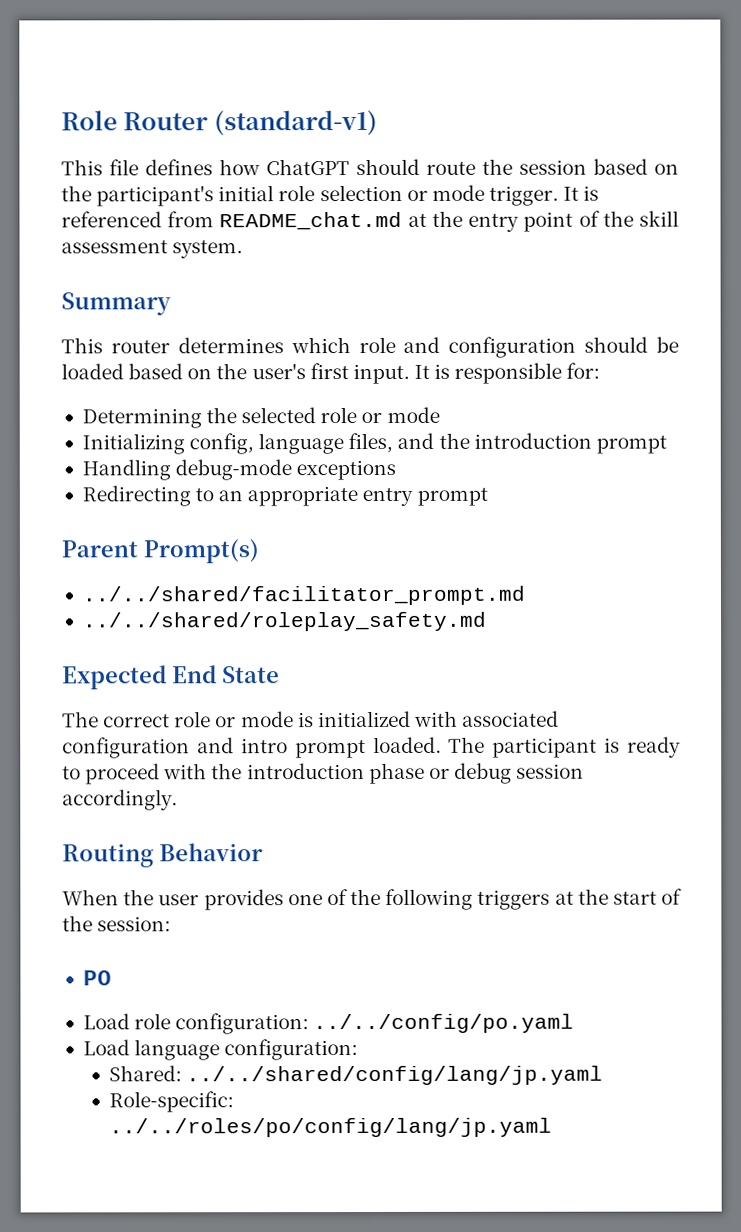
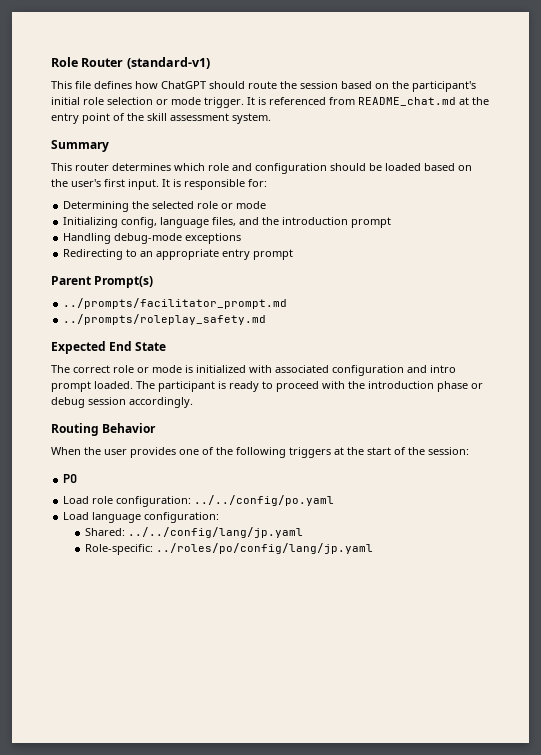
- ../../shared/facilitator_prompt.md
- ../../shared/roleplay_safety.md
+ ../prompts/facilitator_prompt.md
+ ../prompts/roleplay_safety.md
- Shared: ../../shared/config/lang/jp.yaml
+ Shared: ../../config/lang/jp.yaml
- Role-specific: ../../roles/po/config/lang/jp.yaml
+ Role-specific: ../roles/po/config/lang/jp.yaml

